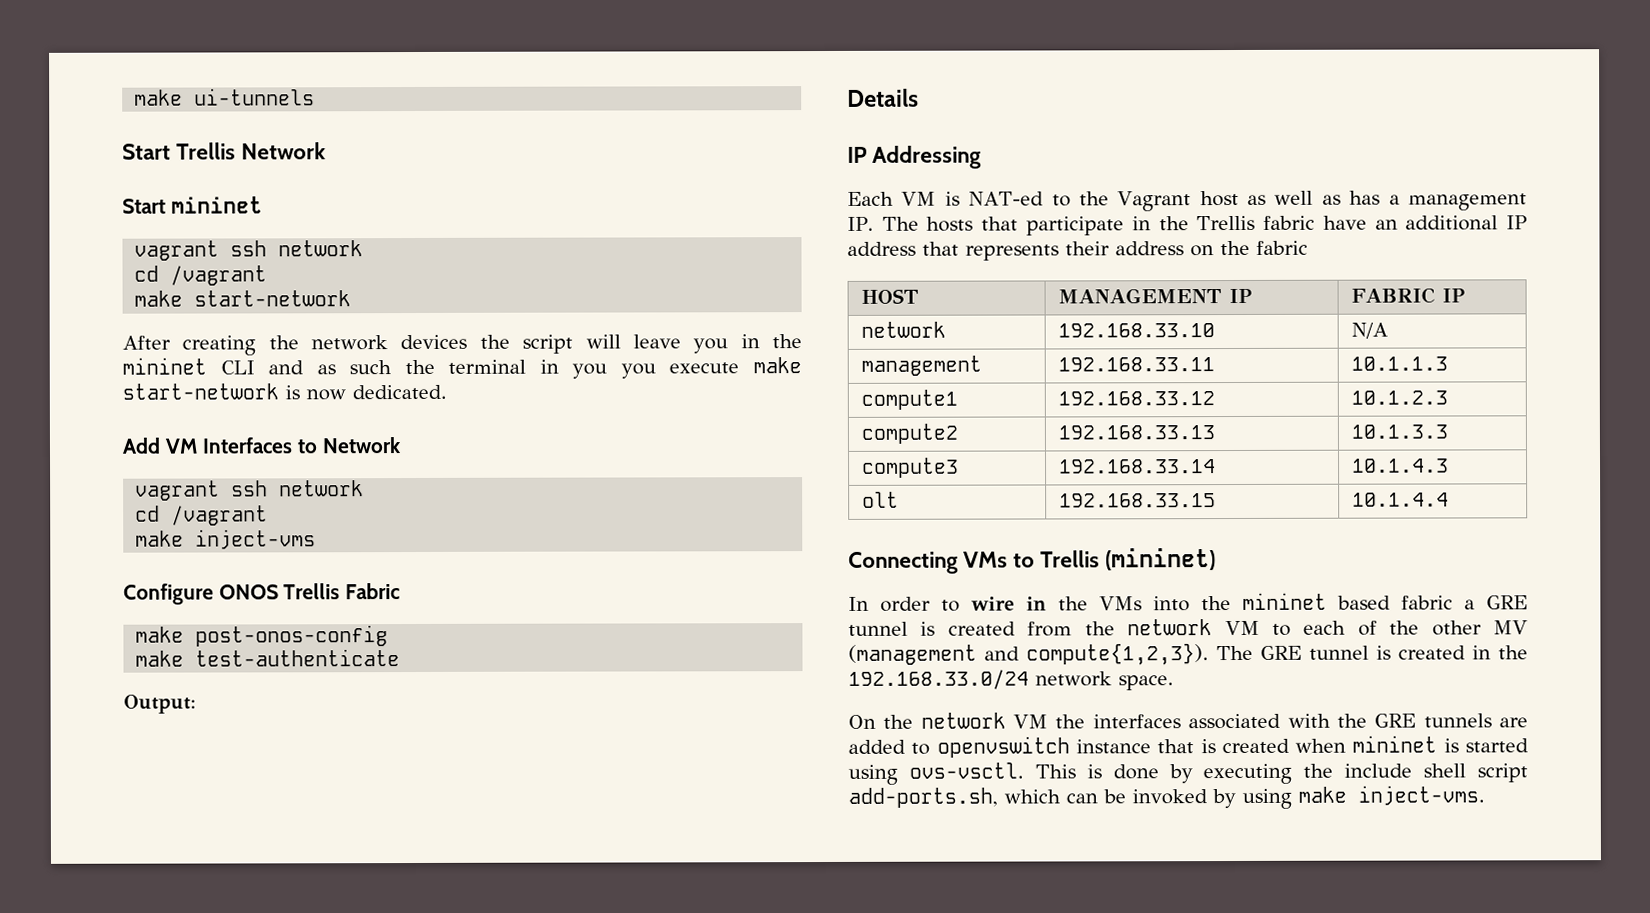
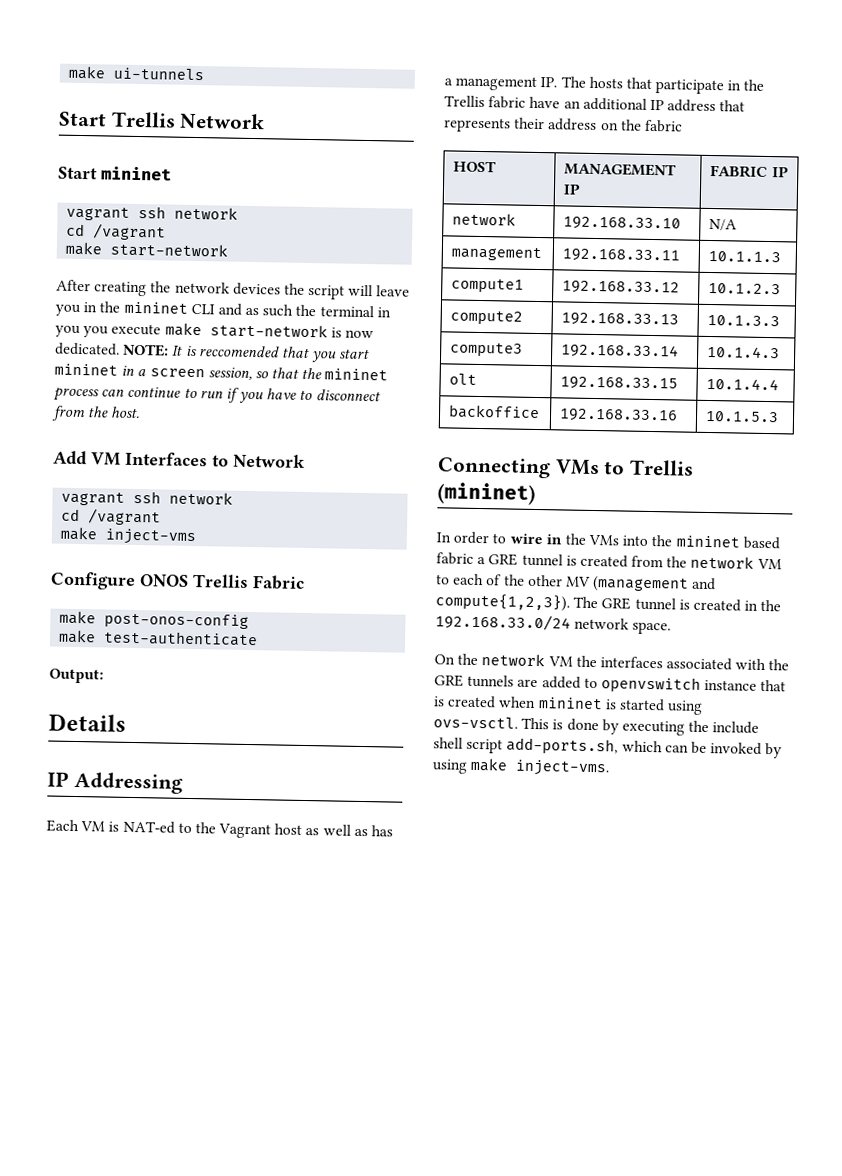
+ NOTE: It is reccomended that you start mininet in a screen session, so that the mininet process can continue to run if you have to disconnect from the host.
+ backoffice | 192.168.33.16 | 10.1.5.3

